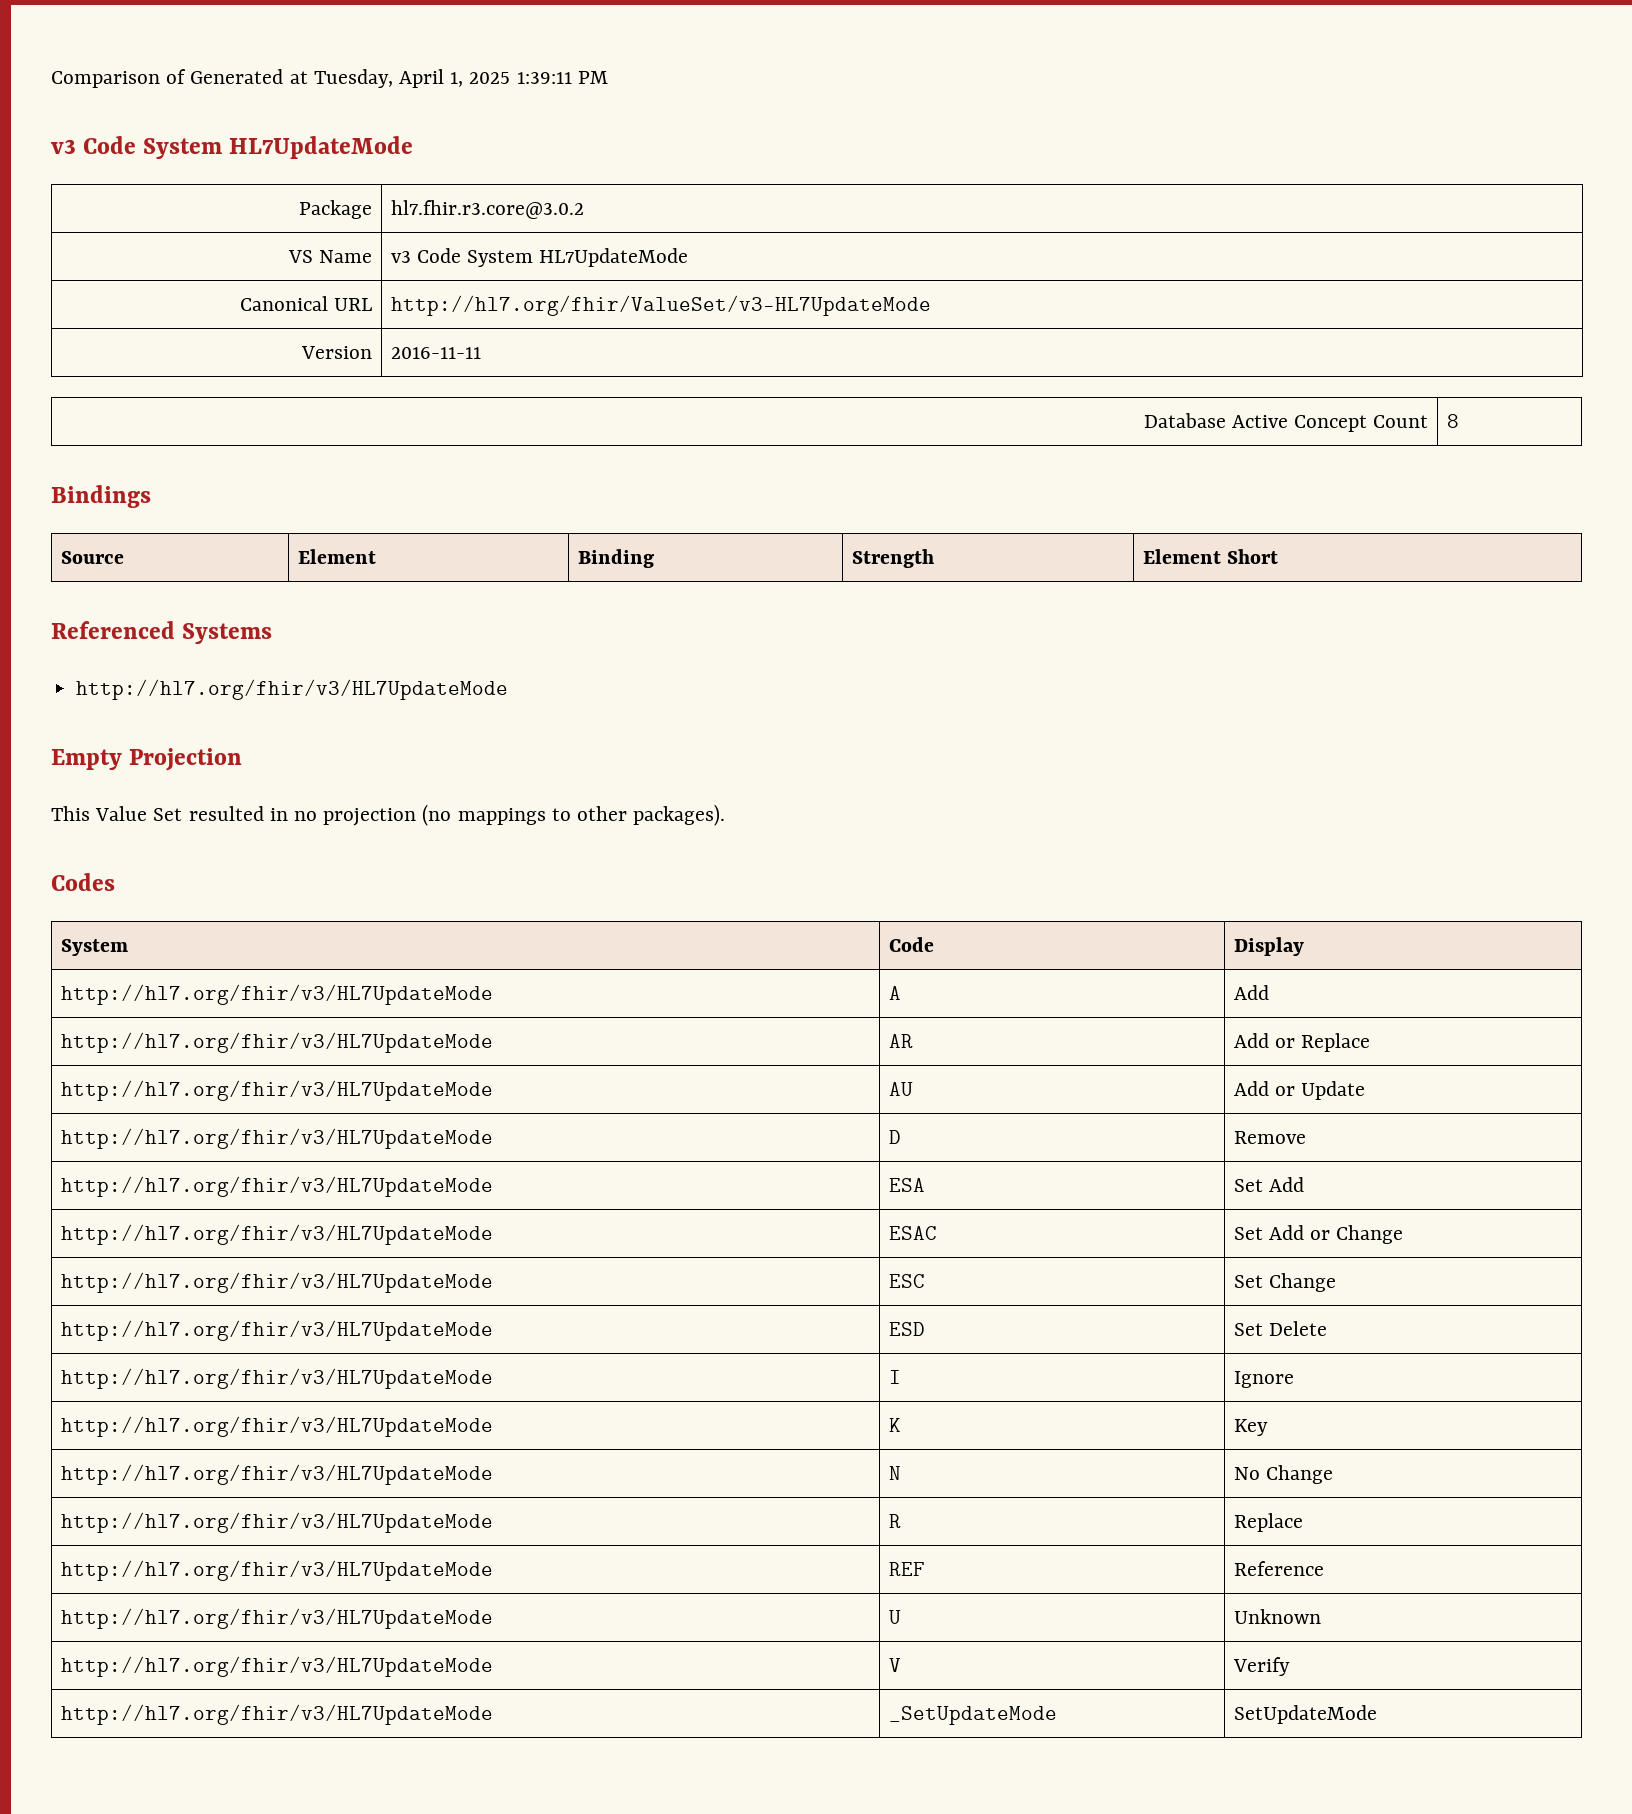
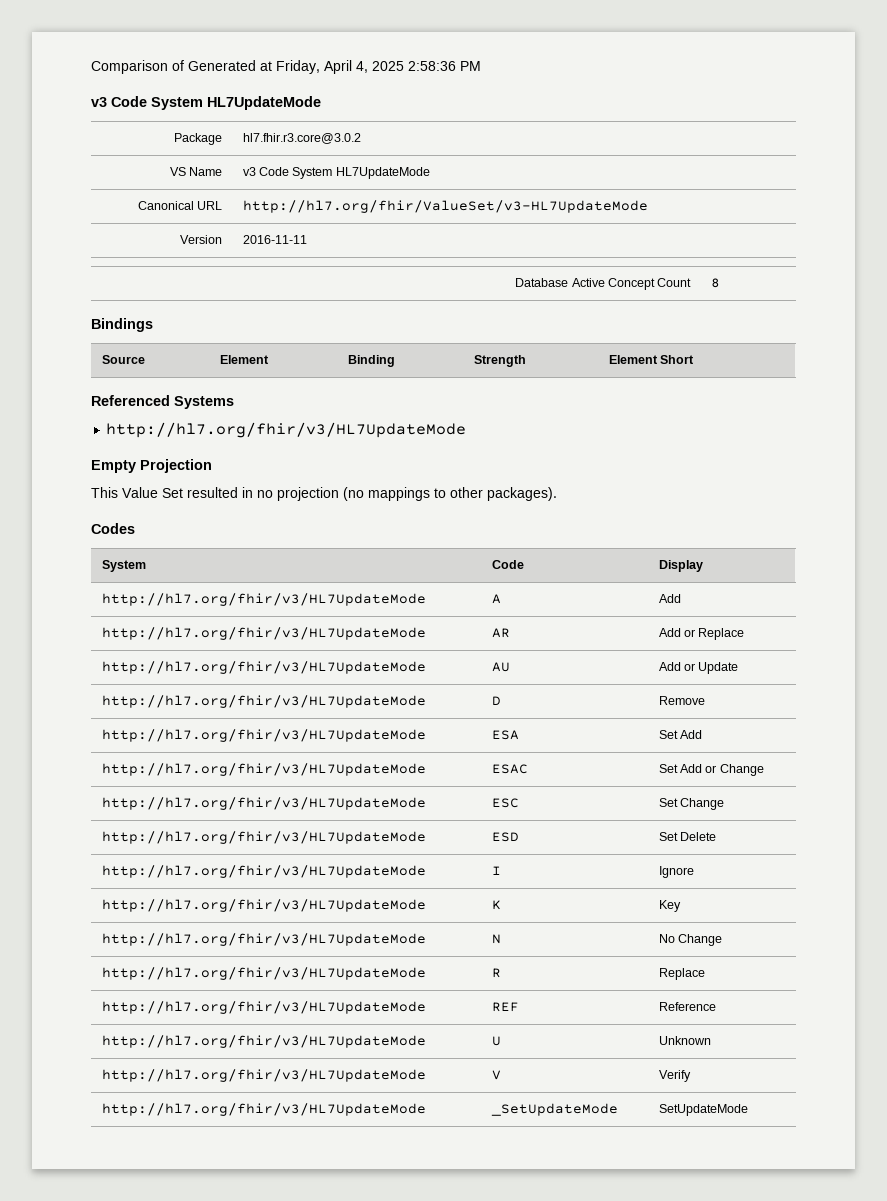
- Comparison of Generated at Tuesday, April 1, 2025 1:39:11 PM
+ Comparison of Generated at Friday, April 4, 2025 2:58:36 PM

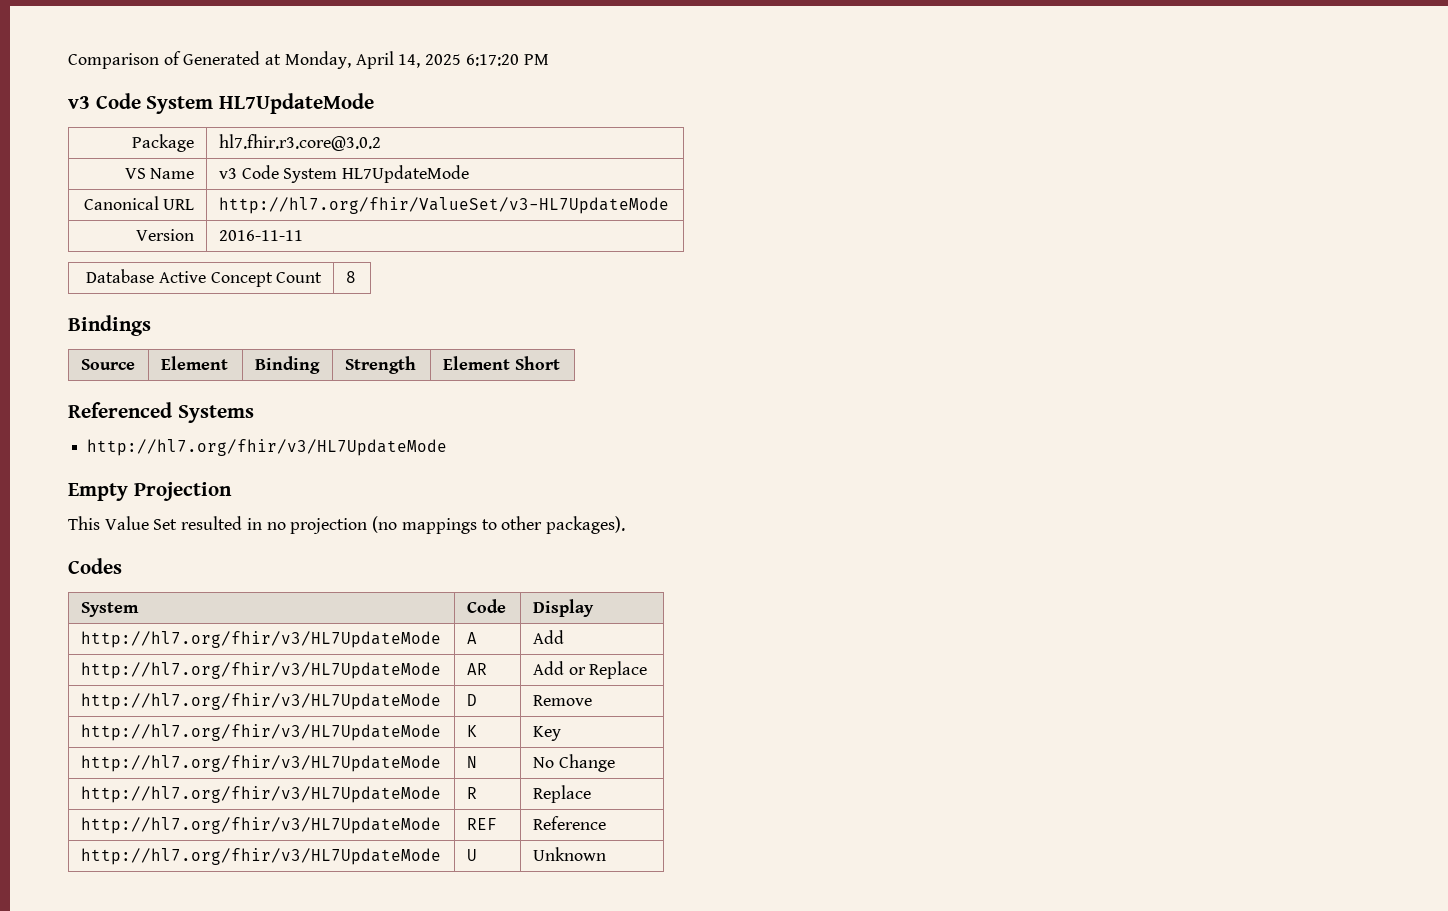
- Comparison of Generated at Friday, April 4, 2025 2:58:36 PM
+ Comparison of Generated at Monday, April 14, 2025 6:17:20 PM
- http://hl7.org/fhir/v3/HL7UpdateMode | AU | Add or Update
  http://hl7.org/fhir/v3/HL7UpdateMode | D | Remove
- http://hl7.org/fhir/v3/HL7UpdateMode | ESA | Set Add
- http://hl7.org/fhir/v3/HL7UpdateMode | ESAC | Set Add or Change
- http://hl7.org/fhir/v3/HL7UpdateMode | ESC | Set Change
- http://hl7.org/fhir/v3/HL7UpdateMode | ESD | Set Delete
- http://hl7.org/fhir/v3/HL7UpdateMode | I | Ignore
- http://hl7.org/fhir/v3/HL7UpdateMode | V | Verify
- http://hl7.org/fhir/v3/HL7UpdateMode | _SetUpdateMode | SetUpdateMode

